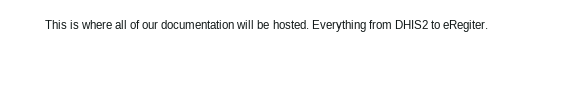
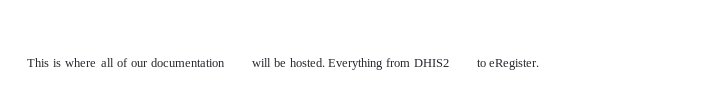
- Everything from DHIS2 to eRegiter.
+ Everything from DHIS2 to eRegister.

